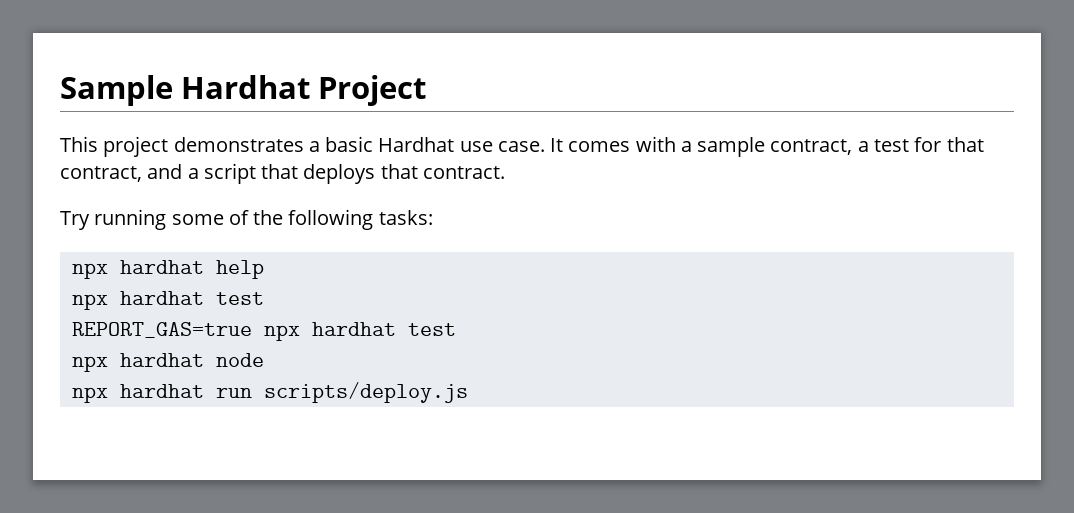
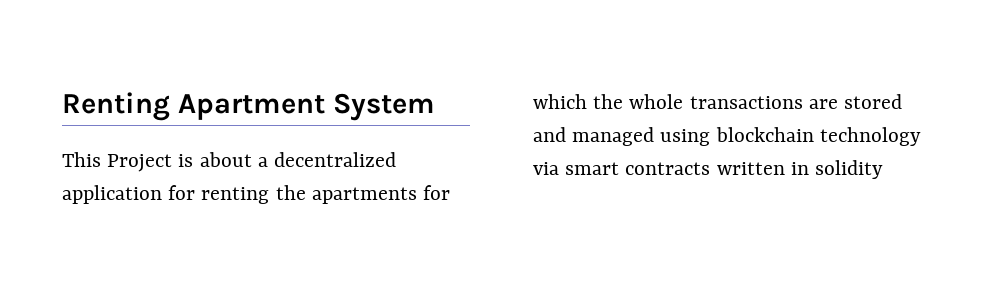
- Sample Hardhat Project
- This project demonstrates a basic Hardhat use case. It comes with a sample contract, a test for that contract, and a script that deploys that contract.
- Try running some of the following tasks:
- npx hardhat help
- npx hardhat test
- REPORT_GAS=true npx hardhat test
- npx hardhat node
- npx hardhat run scripts/deploy.js
+ Renting Apartment System
+ This Project is about a decentralized application for renting the apartments for which the whole transactions are stored and managed using blockchain technology via smart contracts written in solidity

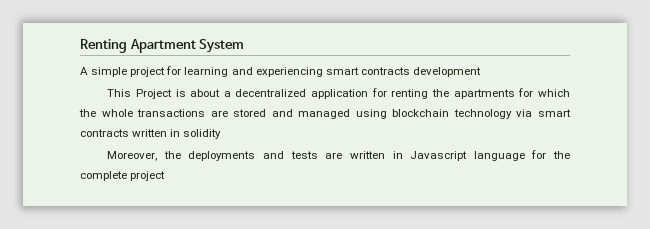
+ A simple project for learning and experiencing smart contracts development
+ Moreover, the deployments and tests are written in Javascript language for the complete project

